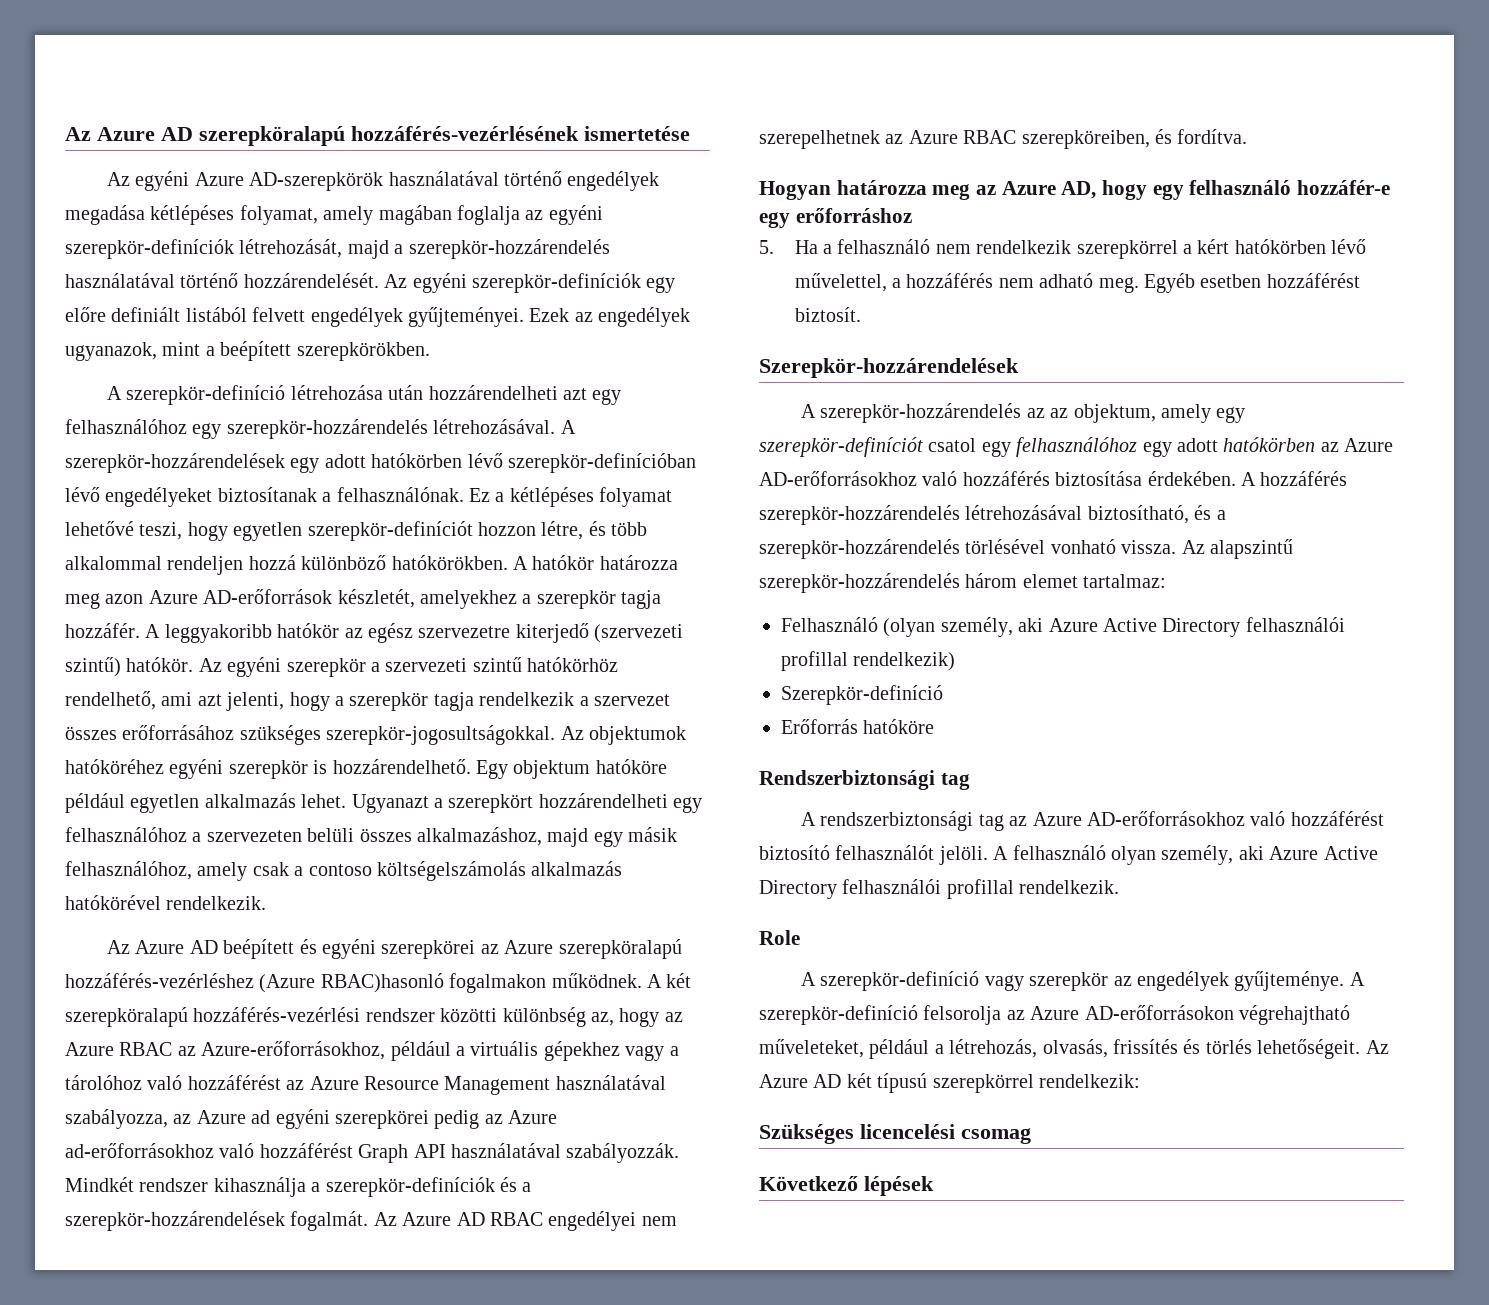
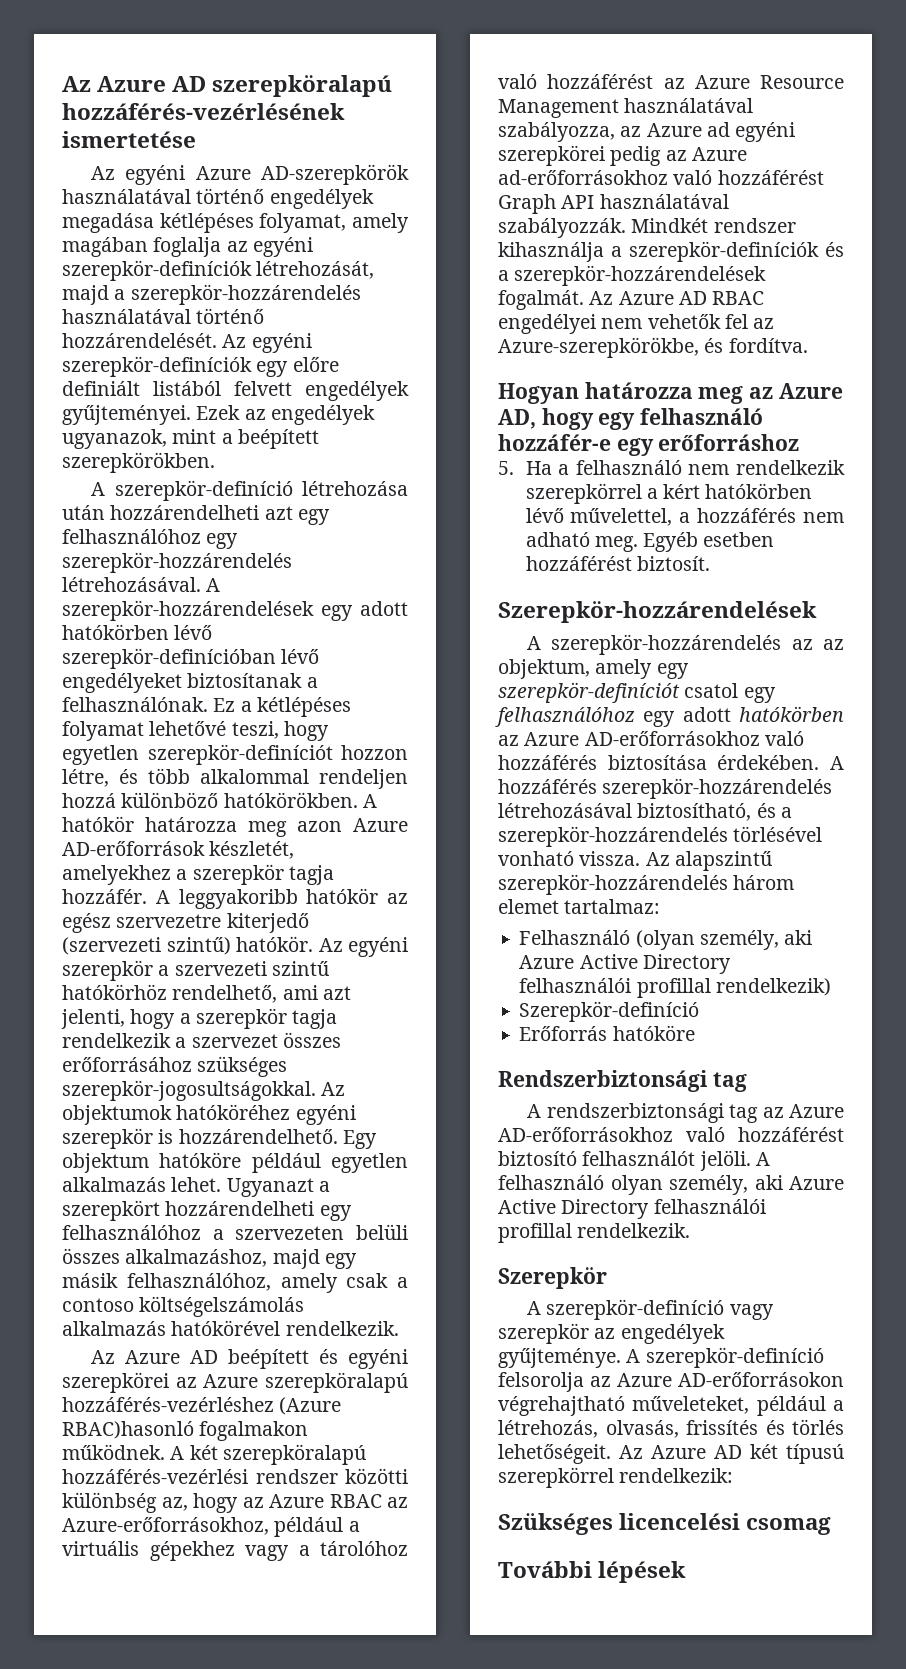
- Az Azure AD RBAC engedélyei nem szerepelhetnek az Azure RBAC szerepköreiben, és fordítva.
+ Az Azure AD RBAC engedélyei nem vehetők fel az Azure-szerepkörökbe, és fordítva.
- Role
+ Szerepkör
- Következő lépések
+ További lépések

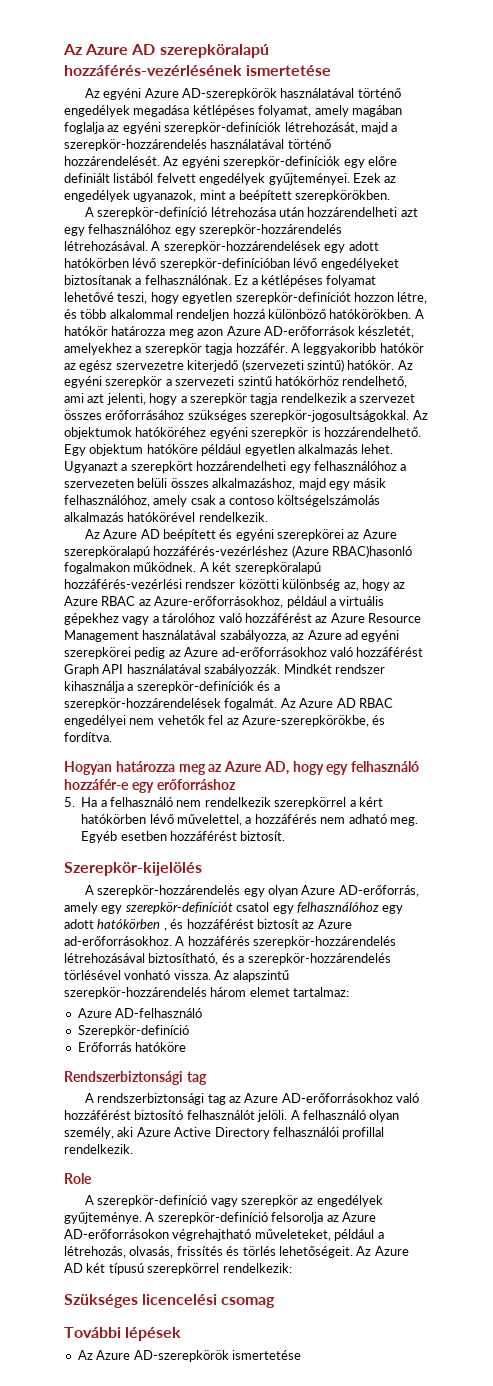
- Szerepkör-hozzárendelések
+ Szerepkör-kijelölés
- A szerepkör-hozzárendelés az az objektum, amely egy szerepkör-definíciót csatol egy felhasználóhoz egy adott hatókörben az Azure AD-erőforrásokhoz való hozzáférés biztosítása érdekében.
+ A szerepkör-hozzárendelés egy olyan Azure AD-erőforrás, amely egy szerepkör-definíciót csatol egy felhasználóhoz egy adott hatókörben , és hozzáférést biztosít az Azure ad-erőforrásokhoz.
- Felhasználó (olyan személy, aki Azure Active Directory felhasználói profillal rendelkezik)
+ Azure AD-felhasználó
- Szerepkör
+ Role
+ Az Azure AD-szerepkörök ismertetése

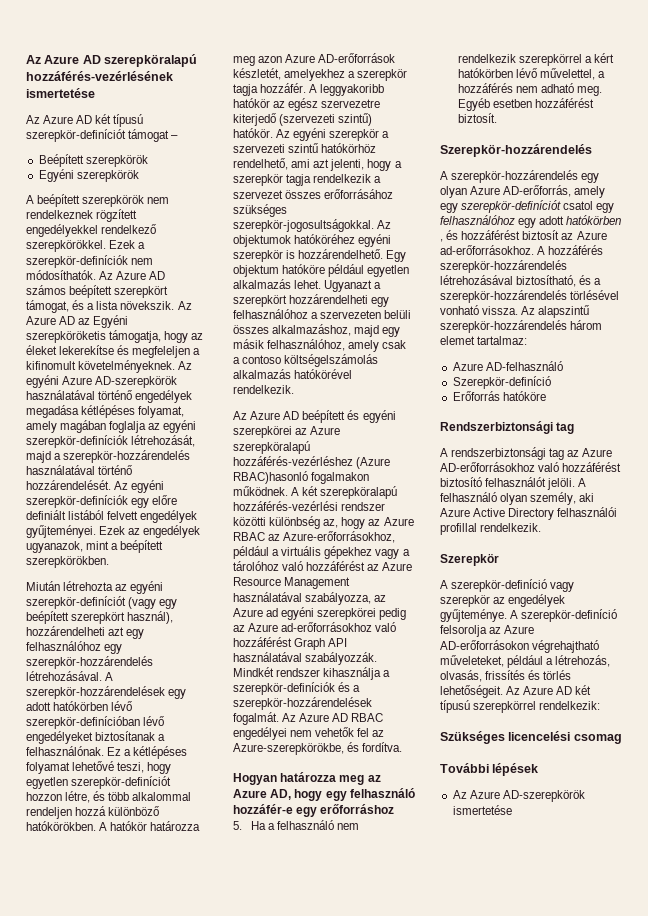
- Az egyéni Azure AD-szerepkörök használatával történő engedélyek megadása kétlépéses folyamat, amely magában foglalja az egyéni szerepkör-definíciók létrehozását, majd a szerepkör-hozzárendelés használatával történő hozzárendelését.
+ Az Azure AD két típusú szerepkör-definíciót támogat –
+ Beépített szerepkörök
+ Egyéni szerepkörök
+ A beépített szerepkörök nem rendelkeznek rögzített engedélyekkel rendelkező szerepkörökkel. Ezek a szerepkör-definíciók nem módosíthatók. Az Azure AD számos beépített szerepkört támogat, és a lista növekszik. Az Azure AD az Egyéni szerepköröketis támogatja, hogy az éleket lekerekítse és megfeleljen a kifinomult követelményeknek. Az egyéni Azure AD-szerepkörök használatával történő engedélyek megadása kétlépéses folyamat, amely magában foglalja az egyéni szerepkör-definíciók létrehozását, majd a szerepkör-hozzárendelés használatával történő hozzárendelését.
- A szerepkör-definíció létrehozása után hozzárendelheti azt egy felhasználóhoz egy szerepkör-hozzárendelés létrehozásával.
+ Miután létrehozta az egyéni szerepkör-definíciót (vagy egy beépített szerepkört használ), hozzárendelheti azt egy felhasználóhoz egy szerepkör-hozzárendelés létrehozásával.
- Szerepkör-kijelölés
+ Szerepkör-hozzárendelés
- Role
+ Szerepkör

